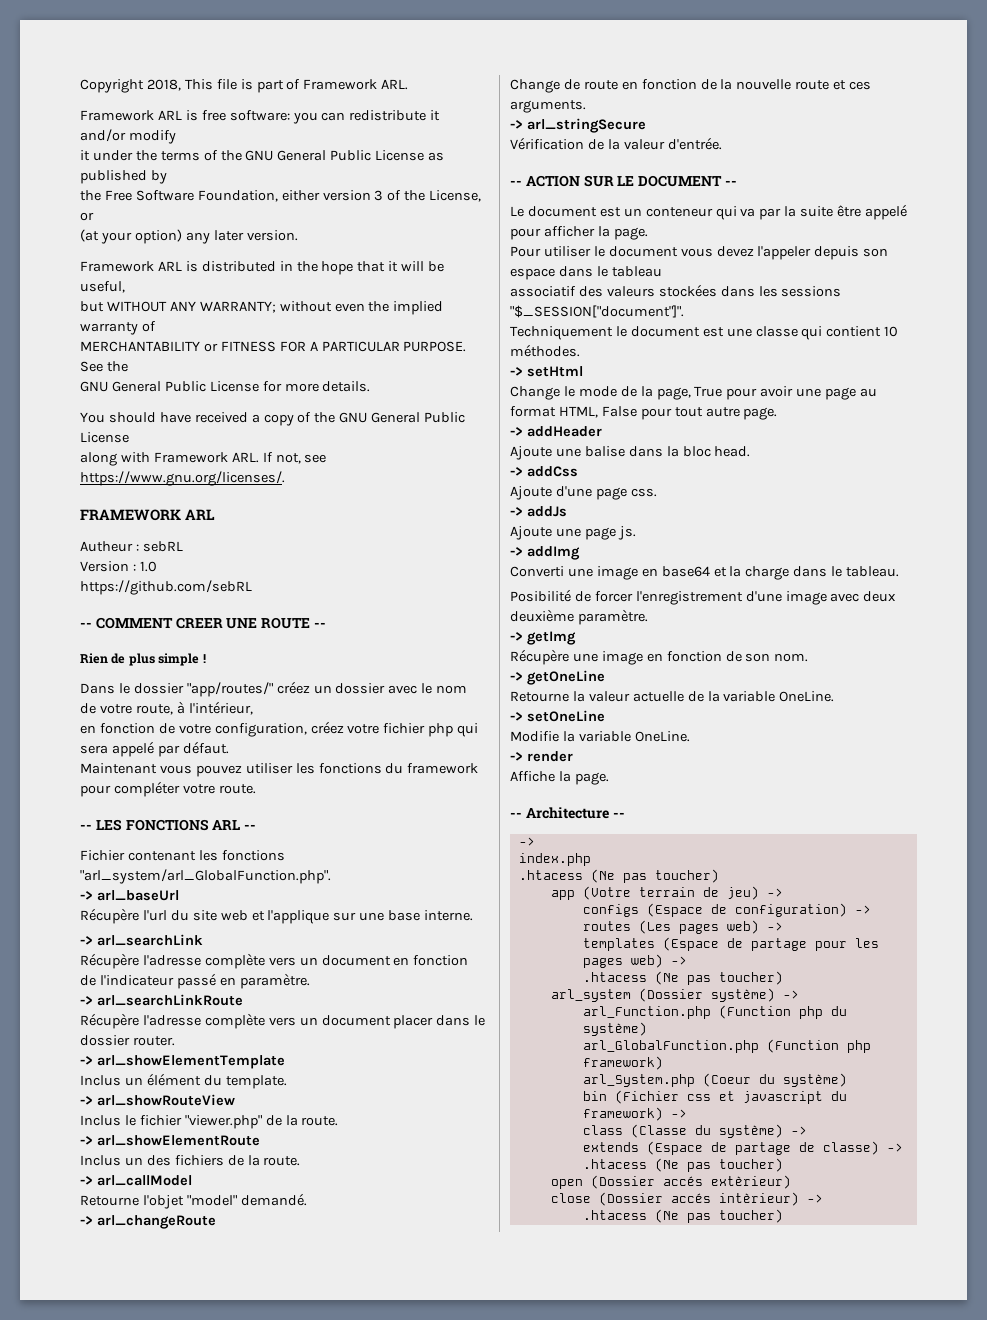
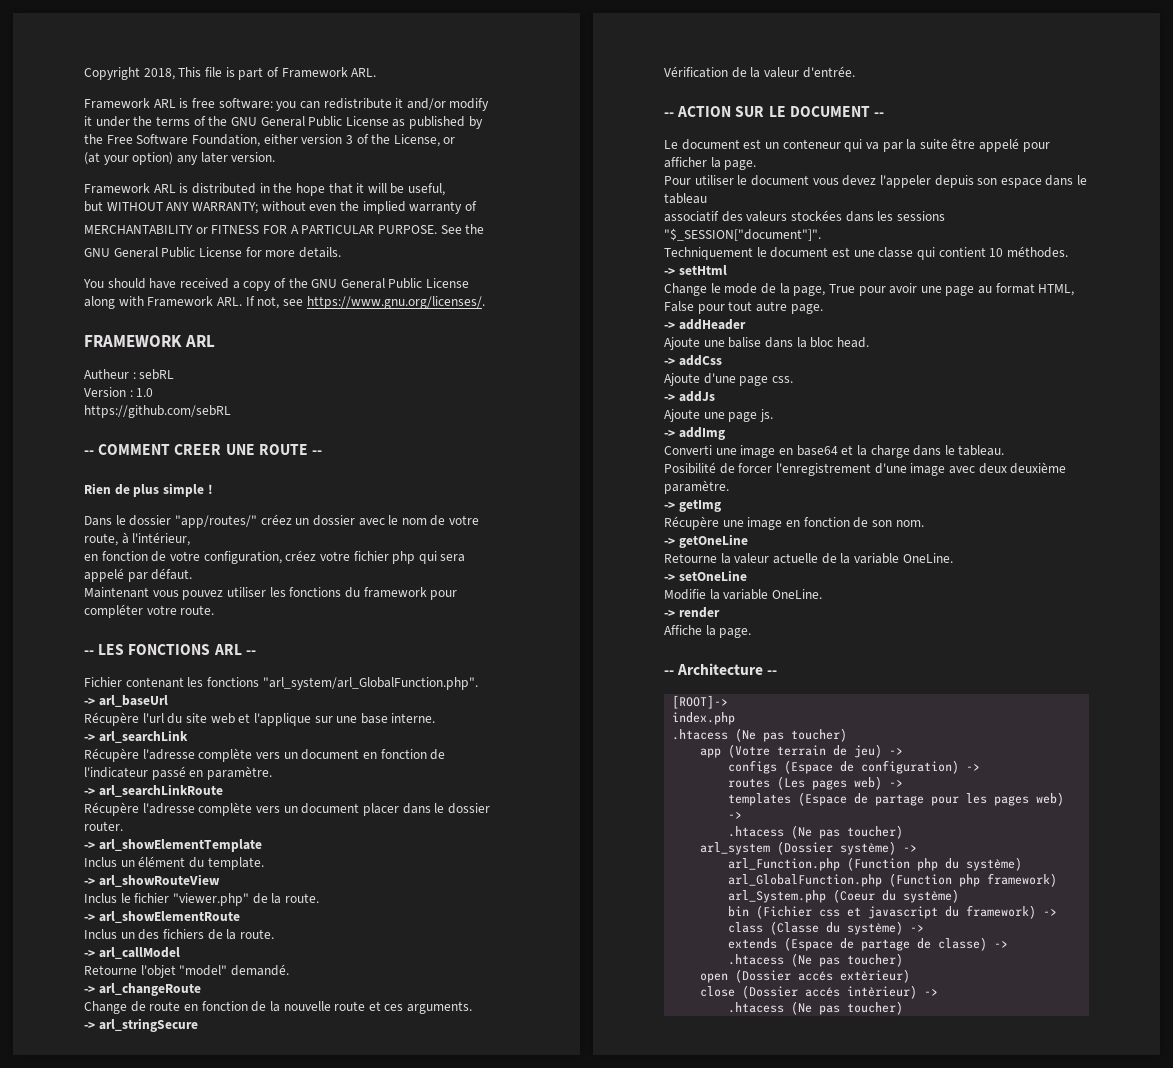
  -- Architecture --
- ->
+ [ROOT]->

